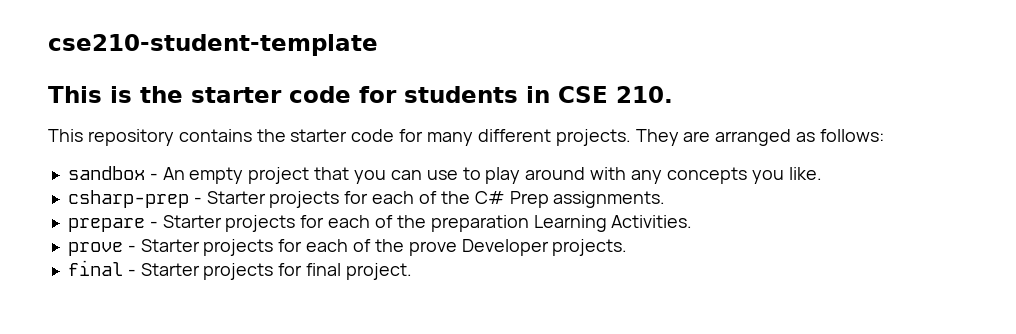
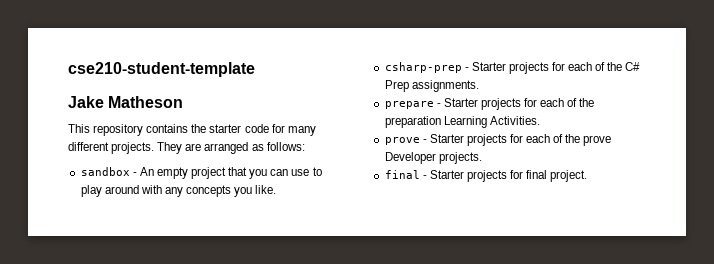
- This is the starter code for students in CSE 210.
+ Jake Matheson

